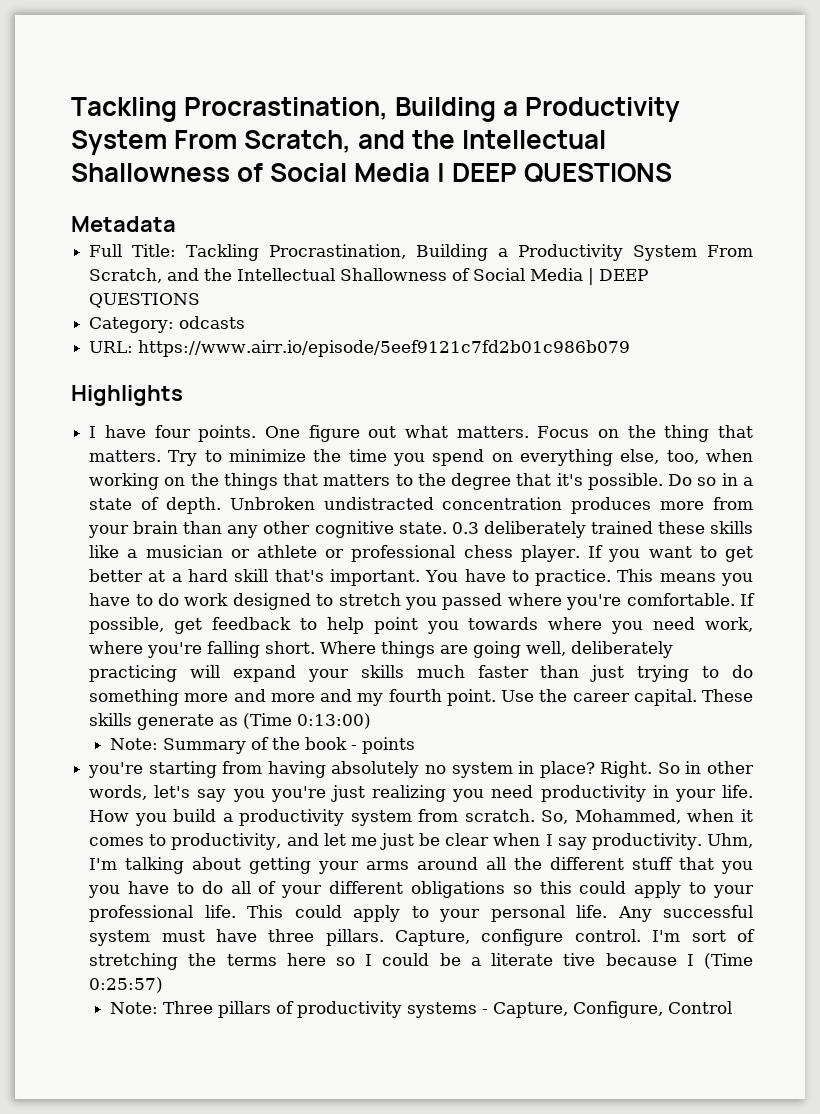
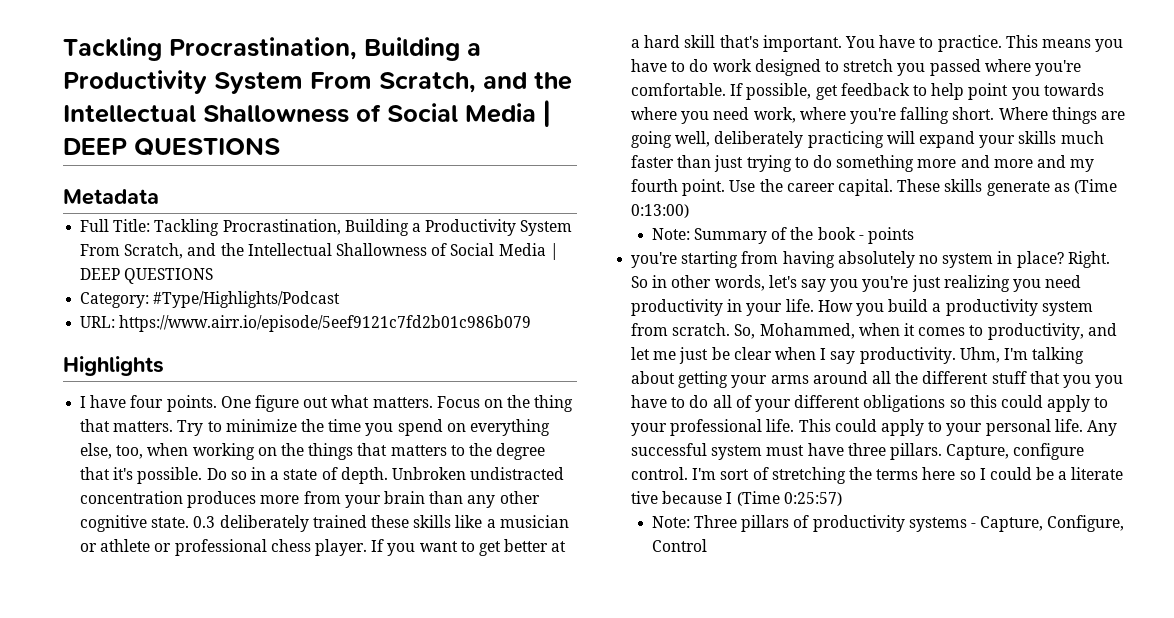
- Category: odcasts
+ Category: #Type/Highlights/Podcast

